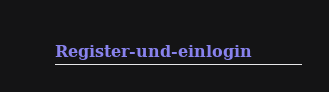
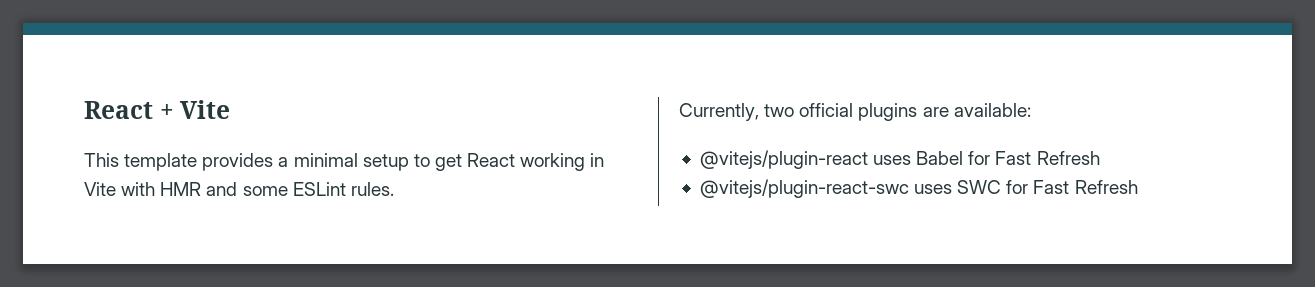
- Register-und-einlogin
+ React + Vite
+ This template provides a minimal setup to get React working in Vite with HMR and some ESLint rules.
+ Currently, two official plugins are available:
+ @vitejs/plugin-react uses Babel for Fast Refresh
+ @vitejs/plugin-react-swc uses SWC for Fast Refresh

